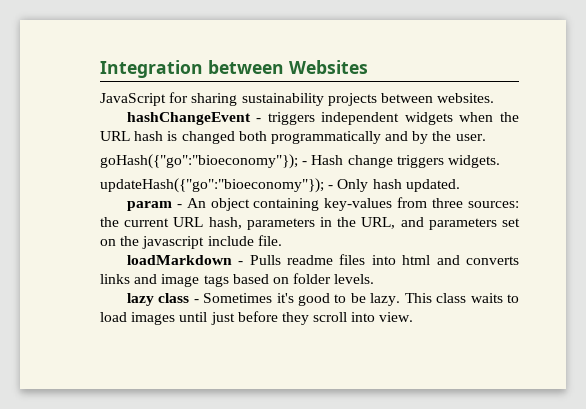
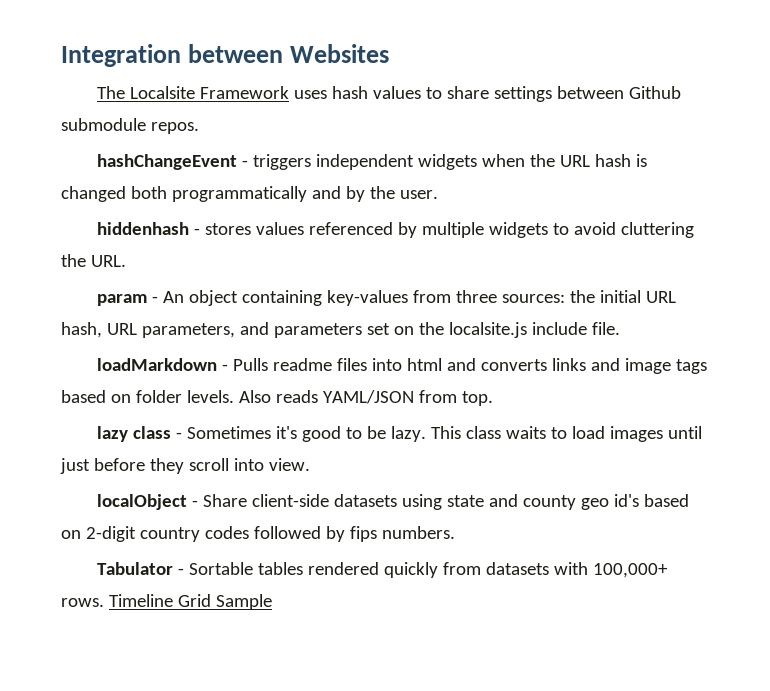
- JavaScript for sharing sustainability projects between websites.
+ The Localsite Framework uses hash values to share settings between Github submodule repos.
- goHash({"go":"bioeconomy"}); - Hash change triggers widgets.
- updateHash({"go":"bioeconomy"}); - Only hash updated.
+ hiddenhash - stores values referenced by multiple widgets to avoid cluttering the URL.
- param - An object containing key-values from three sources: the current URL hash, parameters in the URL, and parameters set on the javascript include file.
+ param - An object containing key-values from three sources: the initial URL hash, URL parameters, and parameters set on the localsite.js include file.
+ Also reads YAML/JSON from top.
+ localObject - Share client-side datasets using state and county geo id's based on 2-digit country codes followed by fips numbers.
+ Tabulator - Sortable tables rendered quickly from datasets with 100,000+ rows. Timeline Grid Sample

